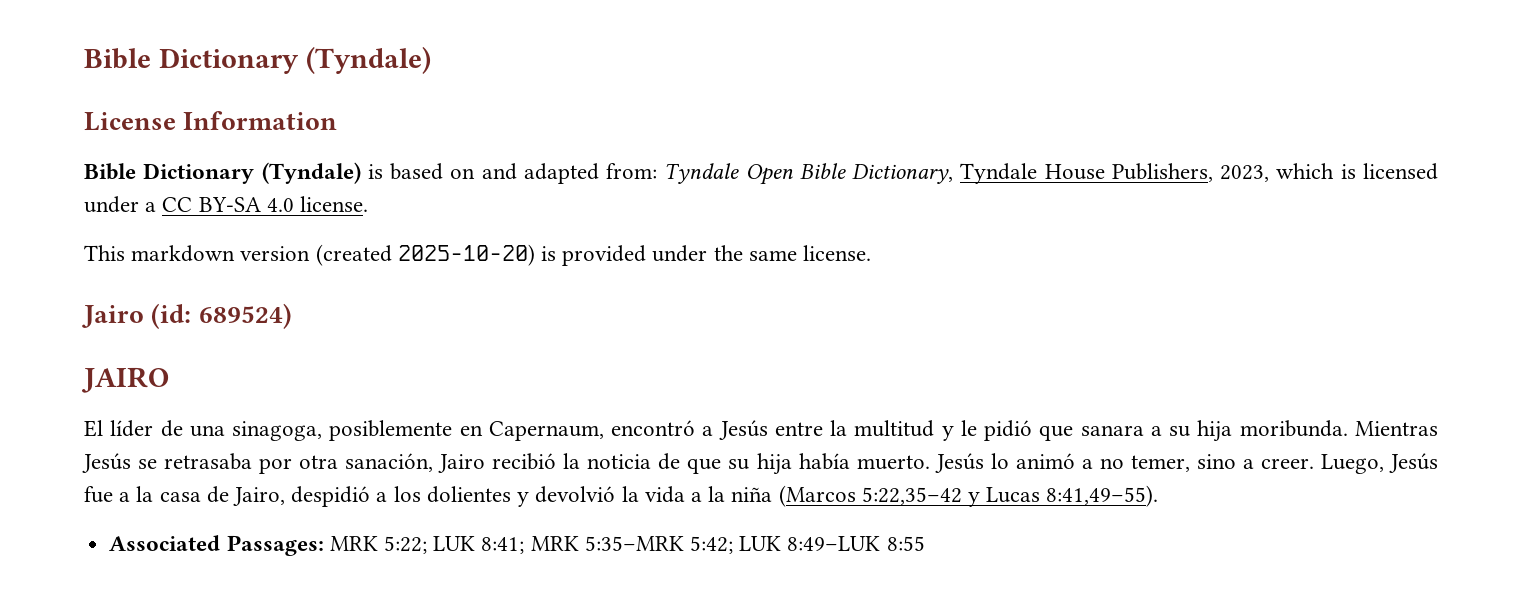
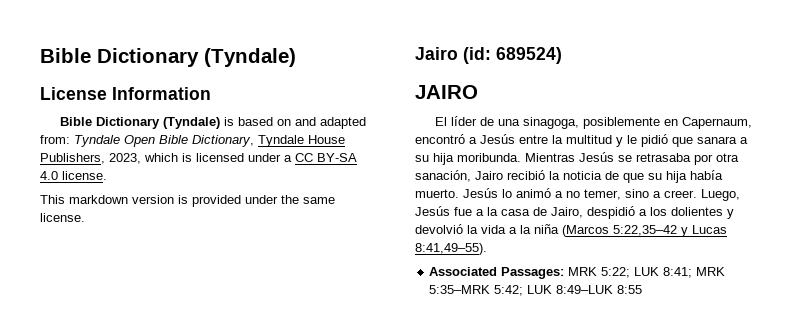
- This markdown version (created 2025-10-20) is provided under the same license.
+ This markdown version is provided under the same license.

